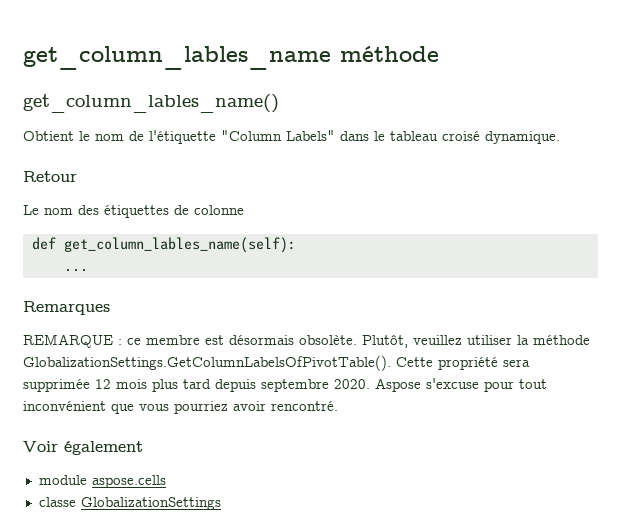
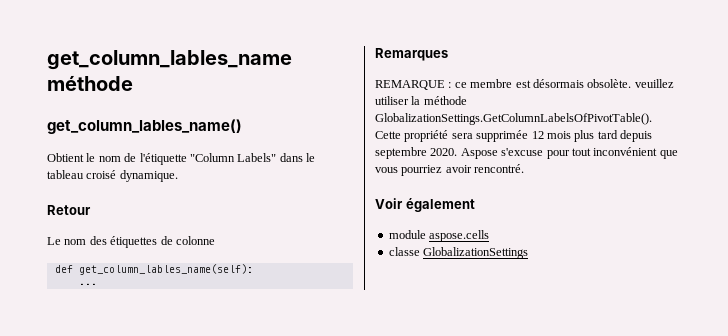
- REMARQUE : ce membre est désormais obsolète. Plutôt, veuillez utiliser la méthode GlobalizationSettings.GetColumnLabelsOfPivotTable(). Cette propriété sera supprimée 12 mois plus tard depuis septembre 2020.
+ REMARQUE : ce membre est désormais obsolète. veuillez utiliser la méthode GlobalizationSettings.GetColumnLabelsOfPivotTable(). Cette propriété sera supprimée 12 mois plus tard depuis septembre 2020.

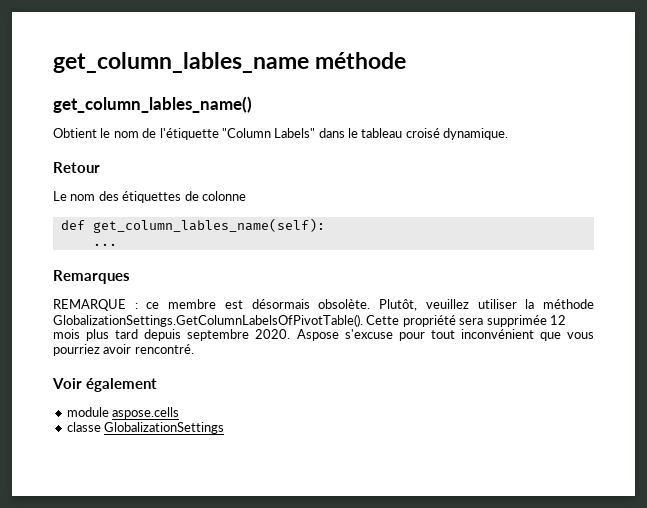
- REMARQUE : ce membre est désormais obsolète. veuillez utiliser la méthode GlobalizationSettings.GetColumnLabelsOfPivotTable(). Cette propriété sera supprimée 12 mois plus tard depuis septembre 2020.
+ REMARQUE : ce membre est désormais obsolète. Plutôt, veuillez utiliser la méthode GlobalizationSettings.GetColumnLabelsOfPivotTable(). Cette propriété sera supprimée 12 mois plus tard depuis septembre 2020.

